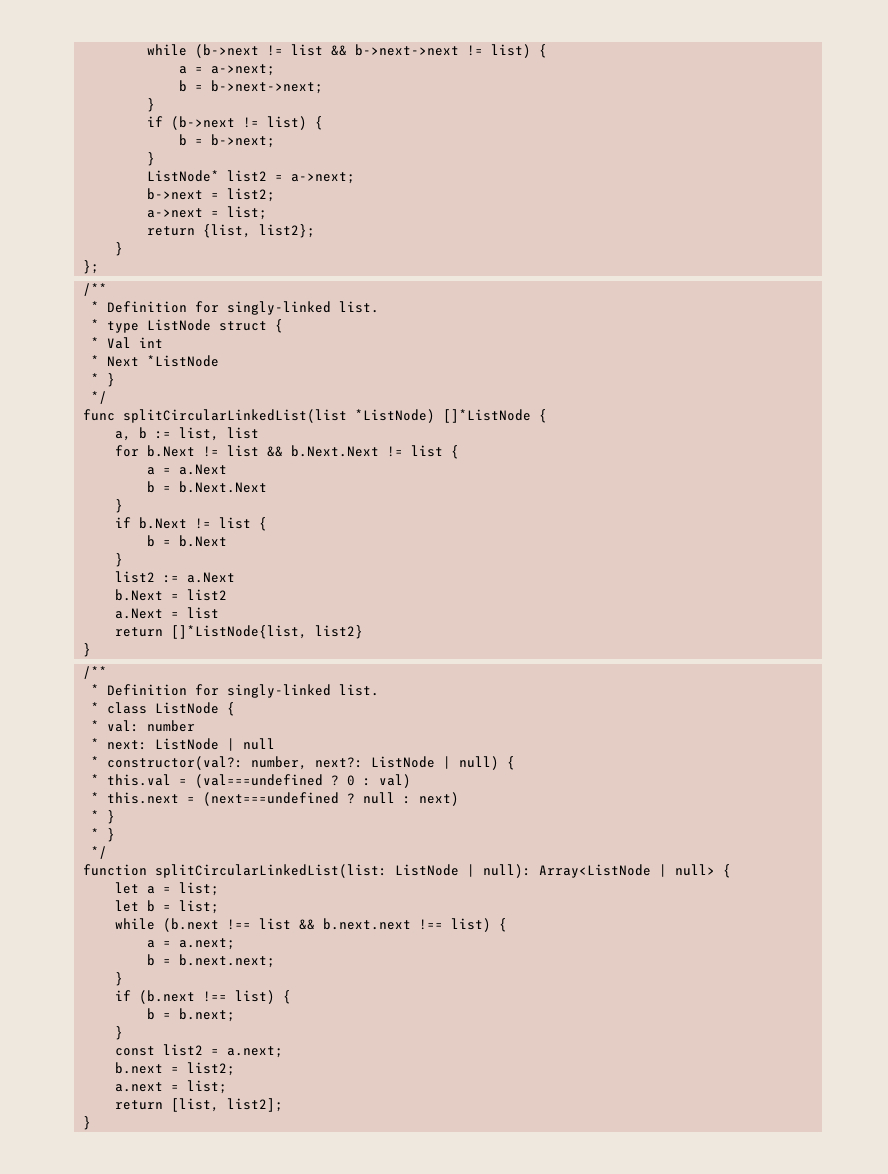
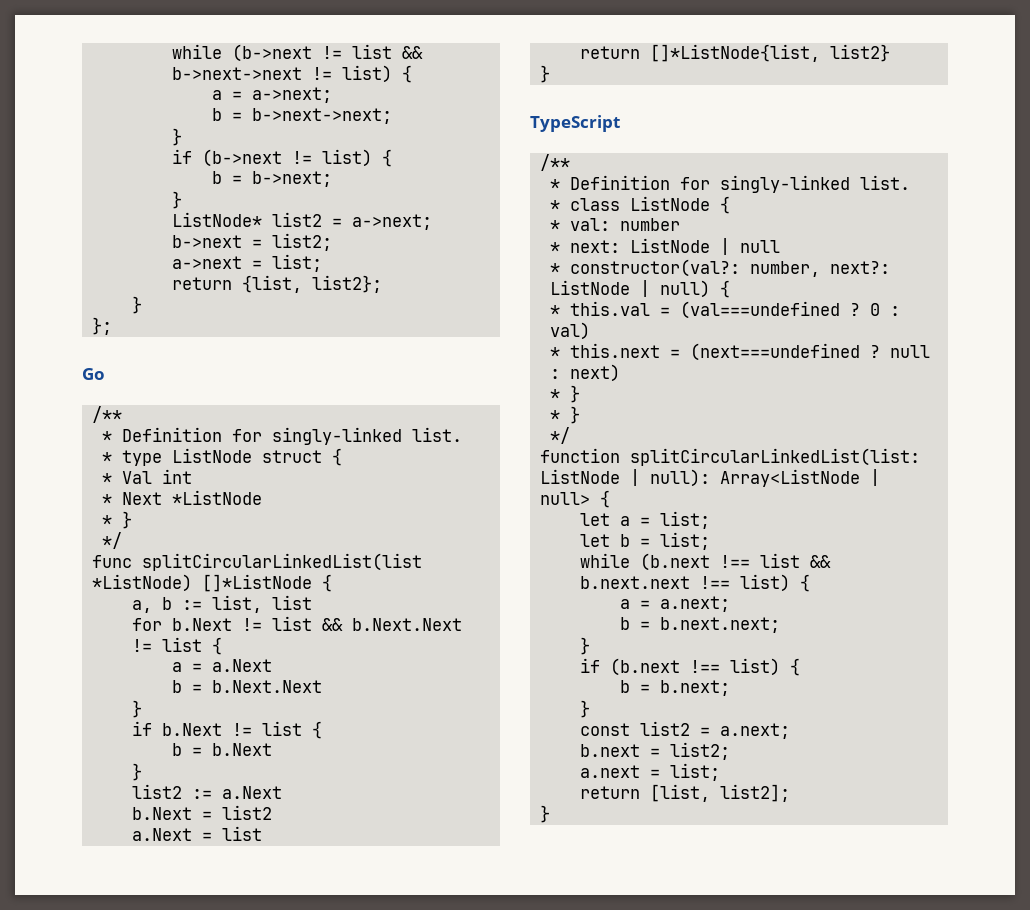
+ Go
+ TypeScript

